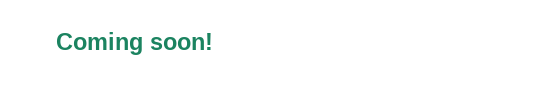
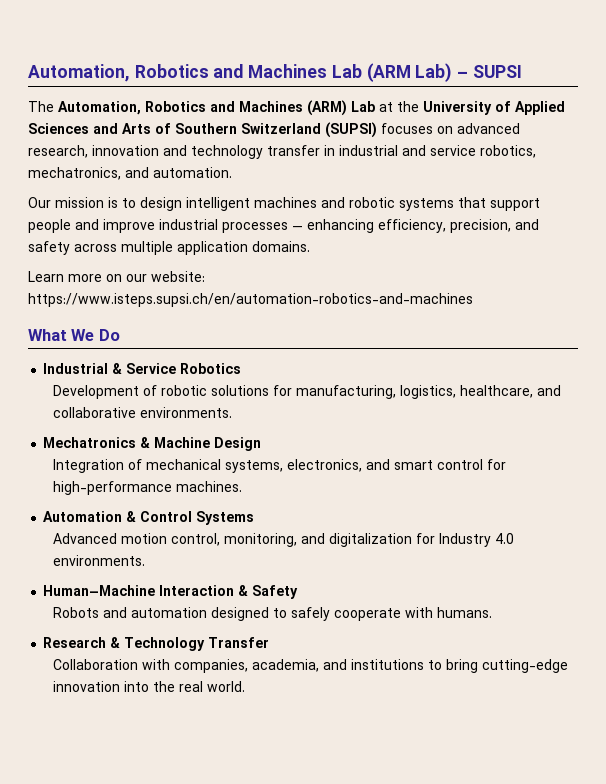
- Coming soon!
+ Automation, Robotics and Machines Lab (ARM Lab) – SUPSI
+ The Automation, Robotics and Machines (ARM) Lab at the University of Applied Sciences and Arts of Southern Switzerland (SUPSI) focuses on advanced research, innovation and technology transfer in industrial and service robotics, mechatronics, and automation.
+ Our mission is to design intelligent machines and robotic systems that support people and improve industrial processes — enhancing efficiency, precision, and safety across multiple application domains.
+ Learn more on our website: https://www.isteps.supsi.ch/en/automation-robotics-and-machines
+ What We Do
+ Industrial & Service Robotics
+ Development of robotic solutions for manufacturing, logistics, healthcare, and collaborative environments.
+ Mechatronics & Machine Design
+ Integration of mechanical systems, electronics, and smart control for high-performance machines.
+ Automation & Control Systems
+ Advanced motion control, monitoring, and digitalization for Industry 4.0 environments.
+ Human–Machine Interaction & Safety
+ Robots and automation designed to safely cooperate with humans.
+ Research & Technology Transfer
+ Collaboration with companies, academia, and institutions to bring cutting-edge innovation into the real world.

